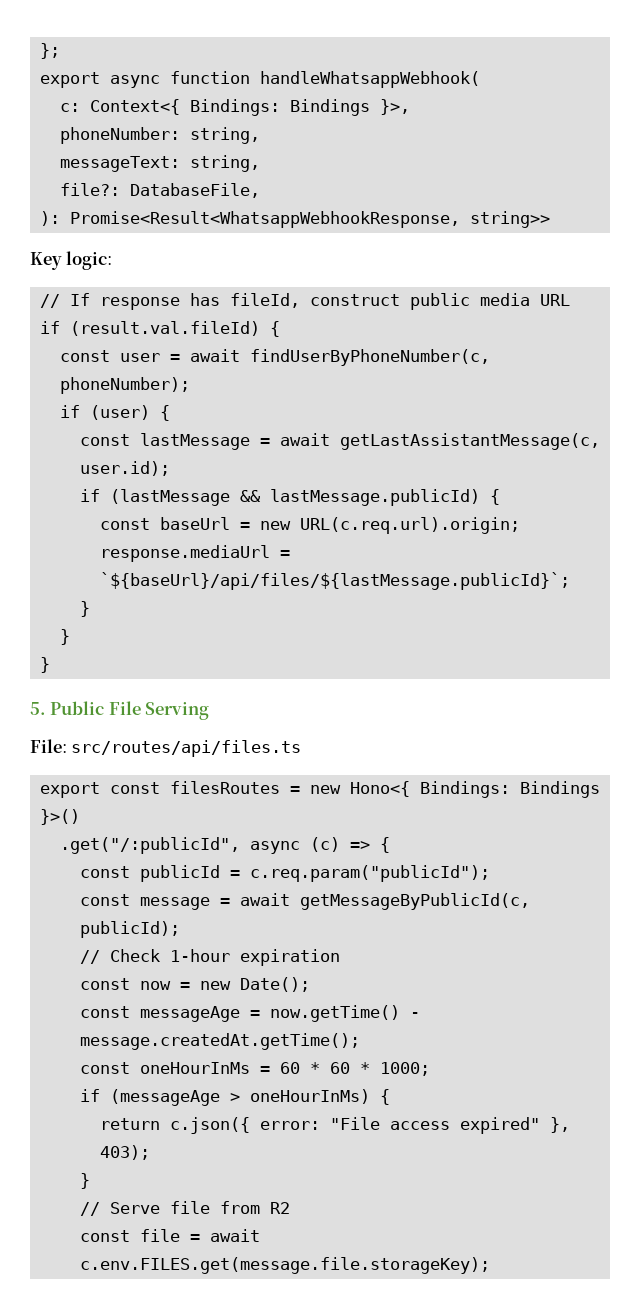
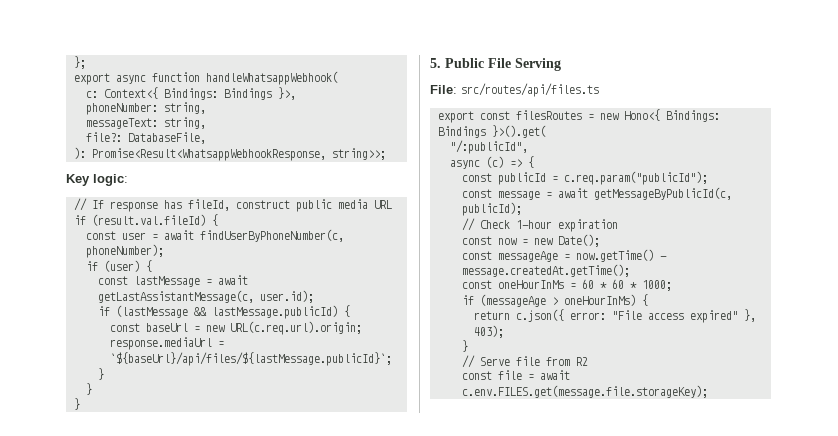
- ): Promise<Result<WhatsappWebhookResponse, string>>
+ ): Promise<Result<WhatsappWebhookResponse, string>>;
- export const filesRoutes = new Hono<{ Bindings: Bindings }>()
- .get("/:publicId", async (c) => {
+ export const filesRoutes = new Hono<{ Bindings: Bindings }>().get(
+ "/:publicId",
+ async (c) => {

